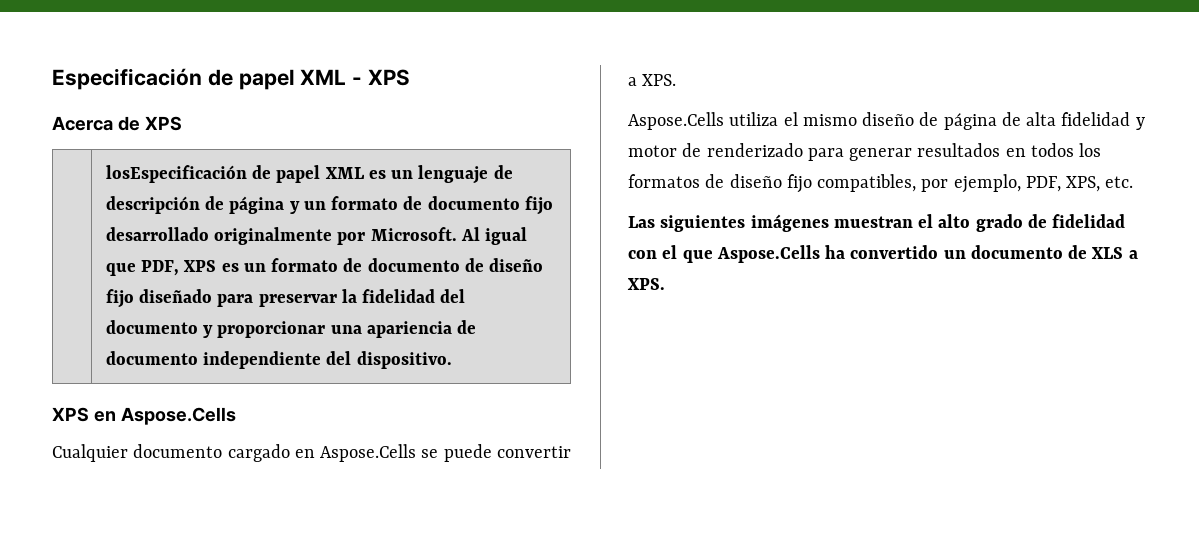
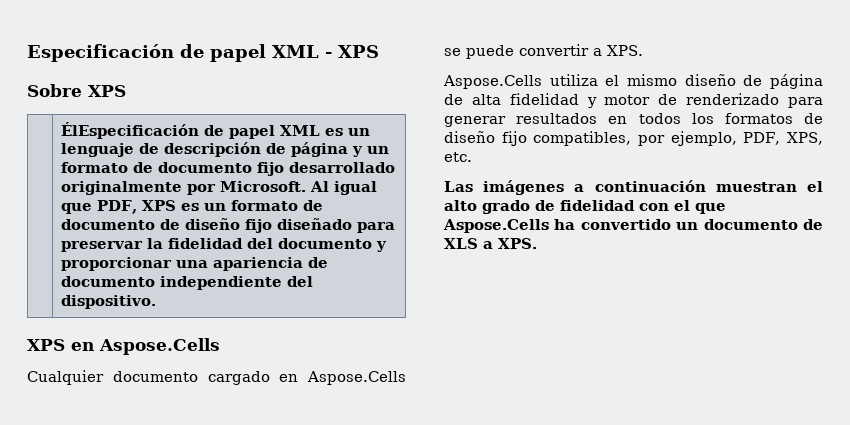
- Acerca de XPS
+ Sobre XPS
- losEspecificación de papel XML es un lenguaje de descripción de página y un formato de documento fijo desarrollado originalmente por Microsoft.
+ ÉlEspecificación de papel XML es un lenguaje de descripción de página y un formato de documento fijo desarrollado originalmente por Microsoft.
- Las siguientes imágenes muestran el alto grado de fidelidad con el que Aspose.Cells ha convertido un documento de XLS a XPS.
+ Las imágenes a continuación muestran el alto grado de fidelidad con el que Aspose.Cells ha convertido un documento de XLS a XPS.

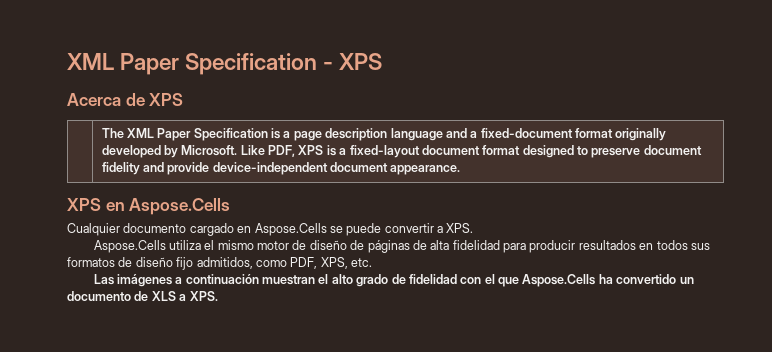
- Especificación de papel XML - XPS
+ XML Paper Specification - XPS
- Sobre XPS
+ Acerca de XPS
- ÉlEspecificación de papel XML es un lenguaje de descripción de página y un formato de documento fijo desarrollado originalmente por Microsoft. Al igual que PDF, XPS es un formato de documento de diseño fijo diseñado para preservar la fidelidad del documento y proporcionar una apariencia de documento independiente del dispositivo.
+ The XML Paper Specification is a page description language and a fixed-document format originally developed by Microsoft. Like PDF, XPS is a fixed-layout document format designed to preserve document fidelity and provide device-independent document appearance.
- Aspose.Cells utiliza el mismo diseño de página de alta fidelidad y motor de renderizado para generar resultados en todos los formatos de diseño fijo compatibles, por ejemplo, PDF, XPS, etc.
+ Aspose.Cells utiliza el mismo motor de diseño de páginas de alta fidelidad para producir resultados en todos sus formatos de diseño fijo admitidos, como PDF, XPS, etc.

